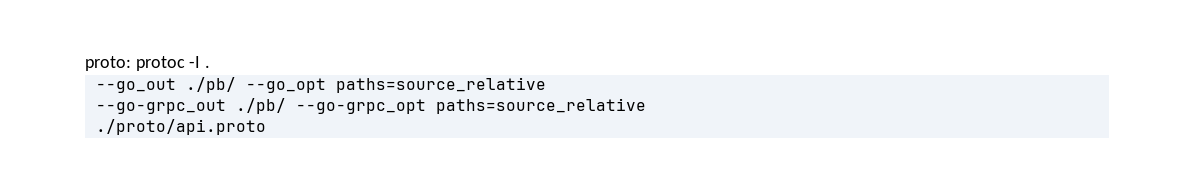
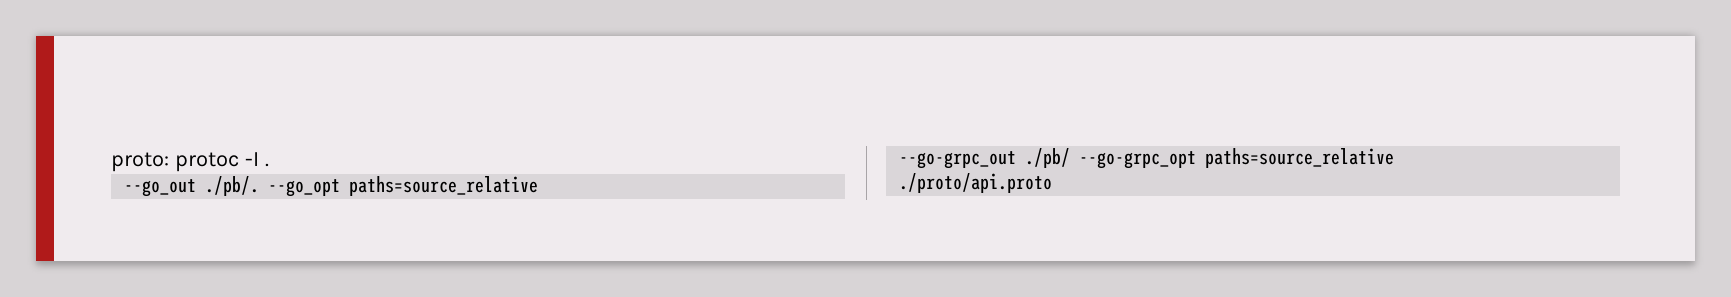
- --go_out ./pb/ --go_opt paths=source_relative
+ --go_out ./pb/. --go_opt paths=source_relative

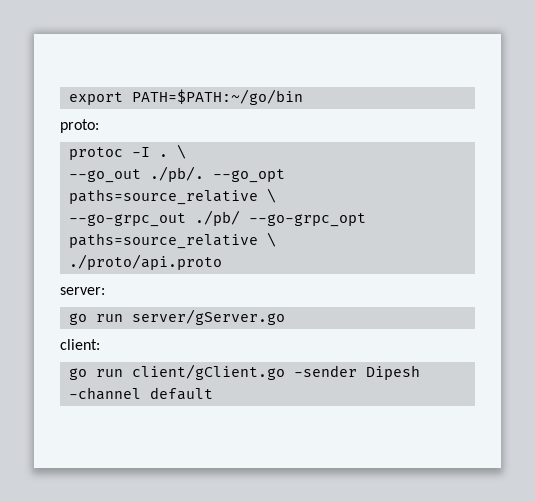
+ export PATH=$PATH:~/go/bin
- proto: protoc -I .
+ proto:
+ protoc -I . \
- --go_out ./pb/. --go_opt paths=source_relative
+ --go_out ./pb/. --go_opt paths=source_relative \
- --go-grpc_out ./pb/ --go-grpc_opt paths=source_relative
+ --go-grpc_out ./pb/ --go-grpc_opt paths=source_relative \
+ server:
+ go run server/gServer.go
+ client:
+ go run client/gClient.go -sender Dipesh -channel default

